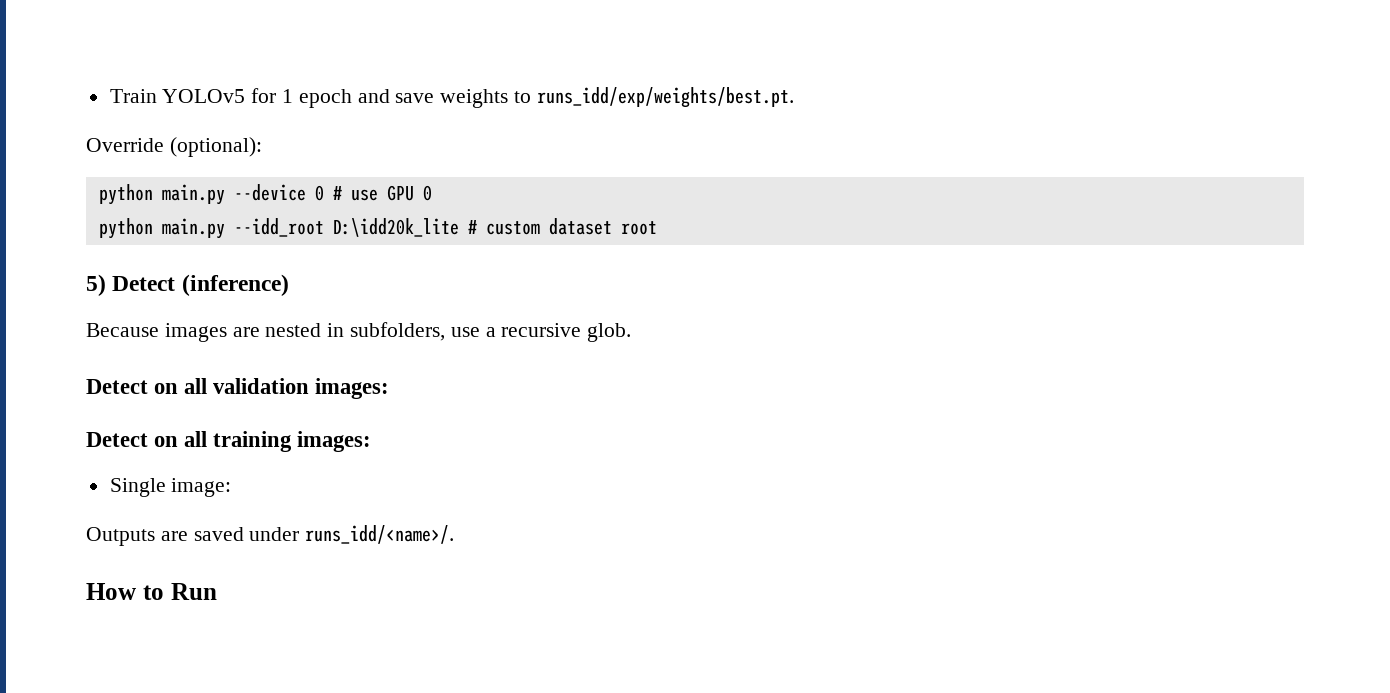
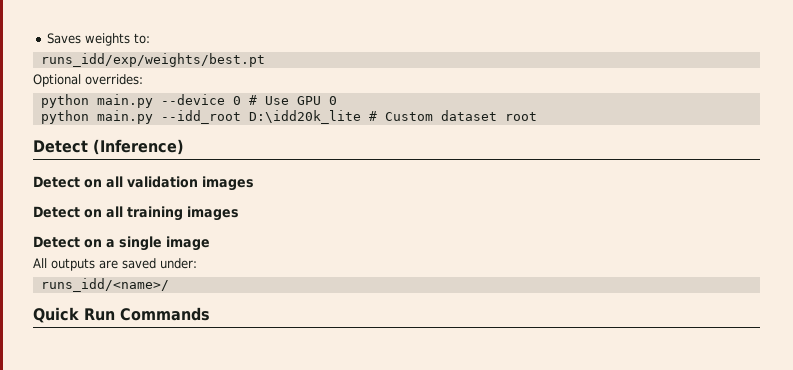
- Train YOLOv5 for 1 epoch and save weights to runs_idd/exp/weights/best.pt.
- Override (optional):
+ Saves weights to:
+ runs_idd/exp/weights/best.pt
+ Optional overrides:
- python main.py --device 0 # use GPU 0
+ python main.py --device 0 # Use GPU 0
- python main.py --idd_root D:\idd20k_lite # custom dataset root
+ python main.py --idd_root D:\idd20k_lite # Custom dataset root
- 5) Detect (inference)
- Because images are nested in subfolders, use a recursive glob.
+ Detect (Inference)
- Detect on all validation images:
+ Detect on all validation images
- Detect on all training images:
- Single image:
- Outputs are saved under runs_idd/<name>/.
- How to Run
+ Detect on all training images
+ Detect on a single image
+ All outputs are saved under:
+ runs_idd/<name>/
+ Quick Run Commands

